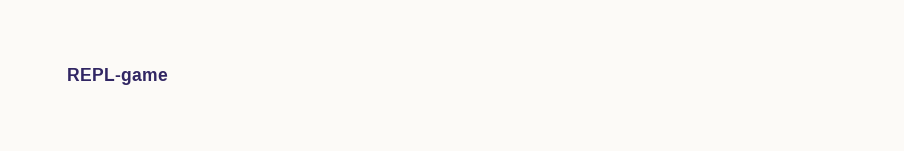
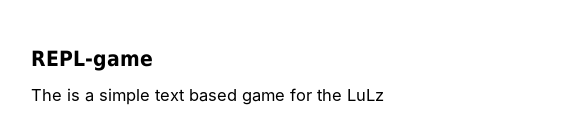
+ The is a simple text based game for the LuLz

